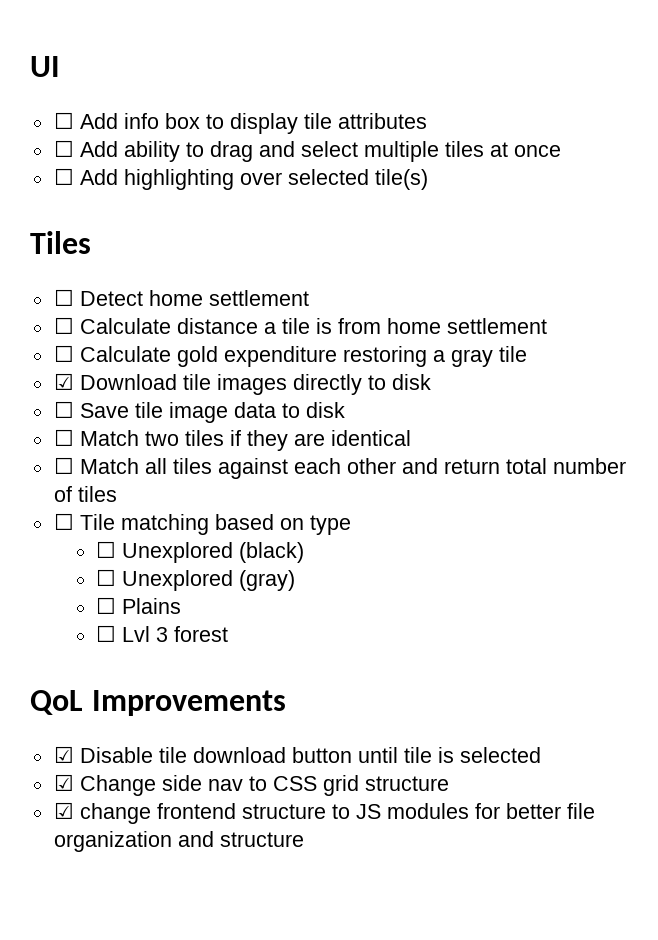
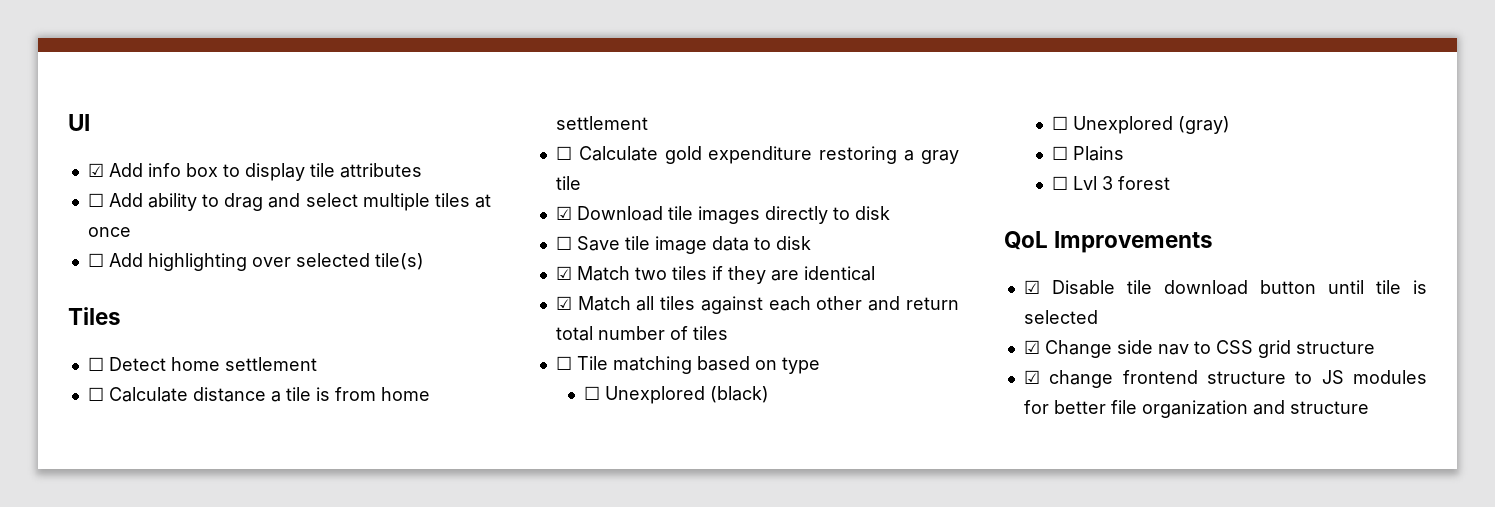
- ☐ Add info box to display tile attributes
+ ☑ Add info box to display tile attributes
- ☐ Match two tiles if they are identical
+ ☑ Match two tiles if they are identical
- ☐ Match all tiles against each other and return total number of tiles
+ ☑ Match all tiles against each other and return total number of tiles

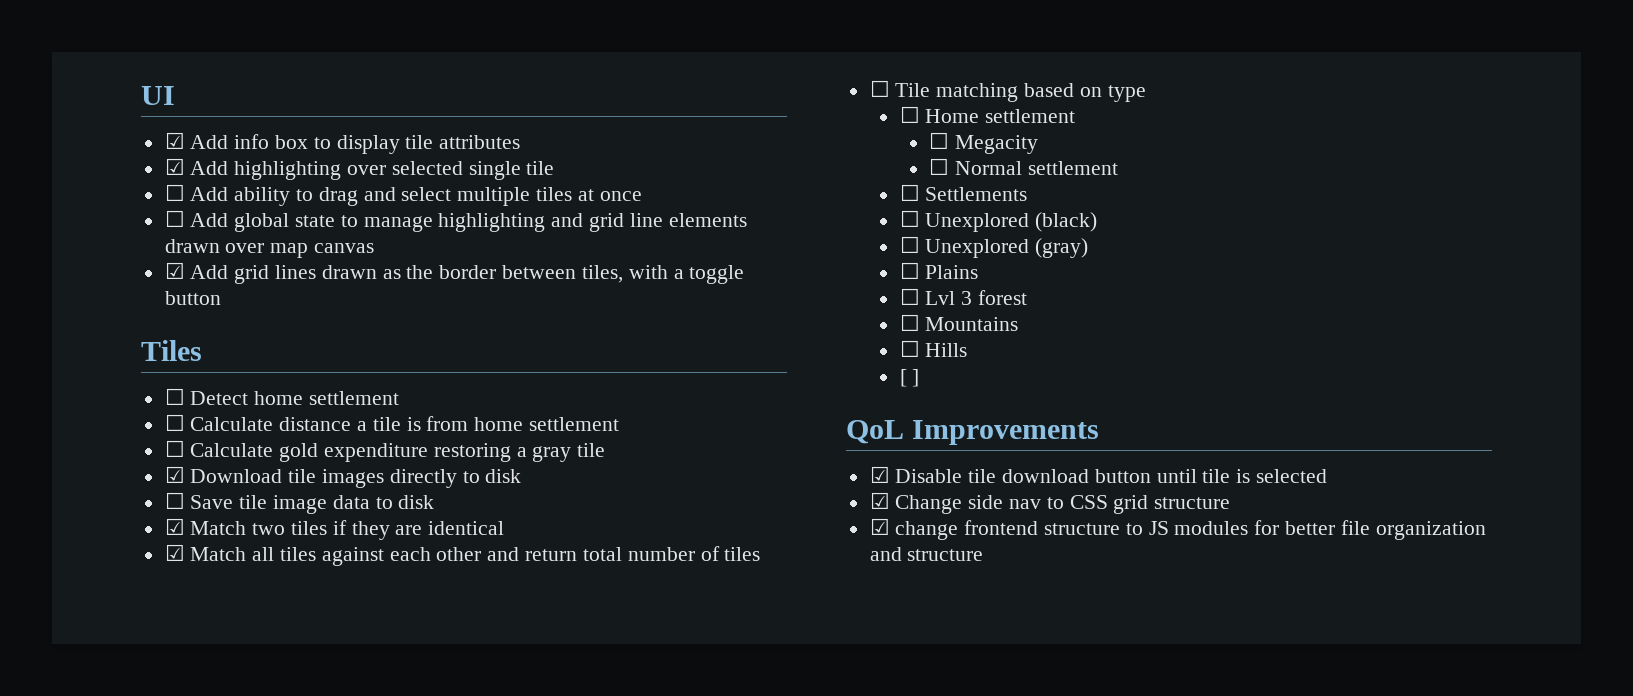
+ ☑ Add highlighting over selected single tile
- ☐ Add highlighting over selected tile(s)
+ ☐ Add global state to manage highlighting and grid line elements drawn over map canvas
+ ☑ Add grid lines drawn as the border between tiles, with a toggle button
+ ☐ Home settlement
+ ☐ Megacity
+ ☐ Normal settlement
+ ☐ Settlements
+ ☐ Mountains
+ ☐ Hills
+ [ ]

